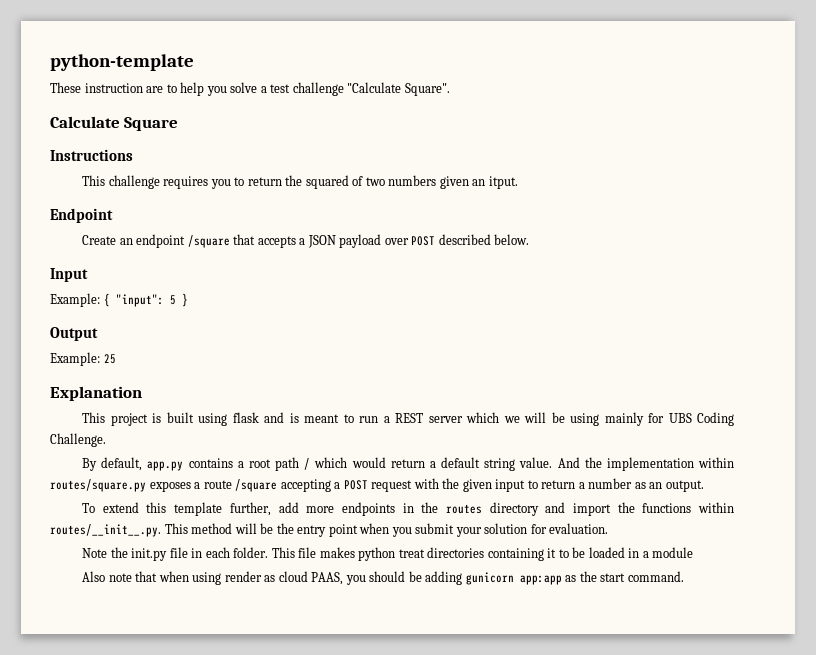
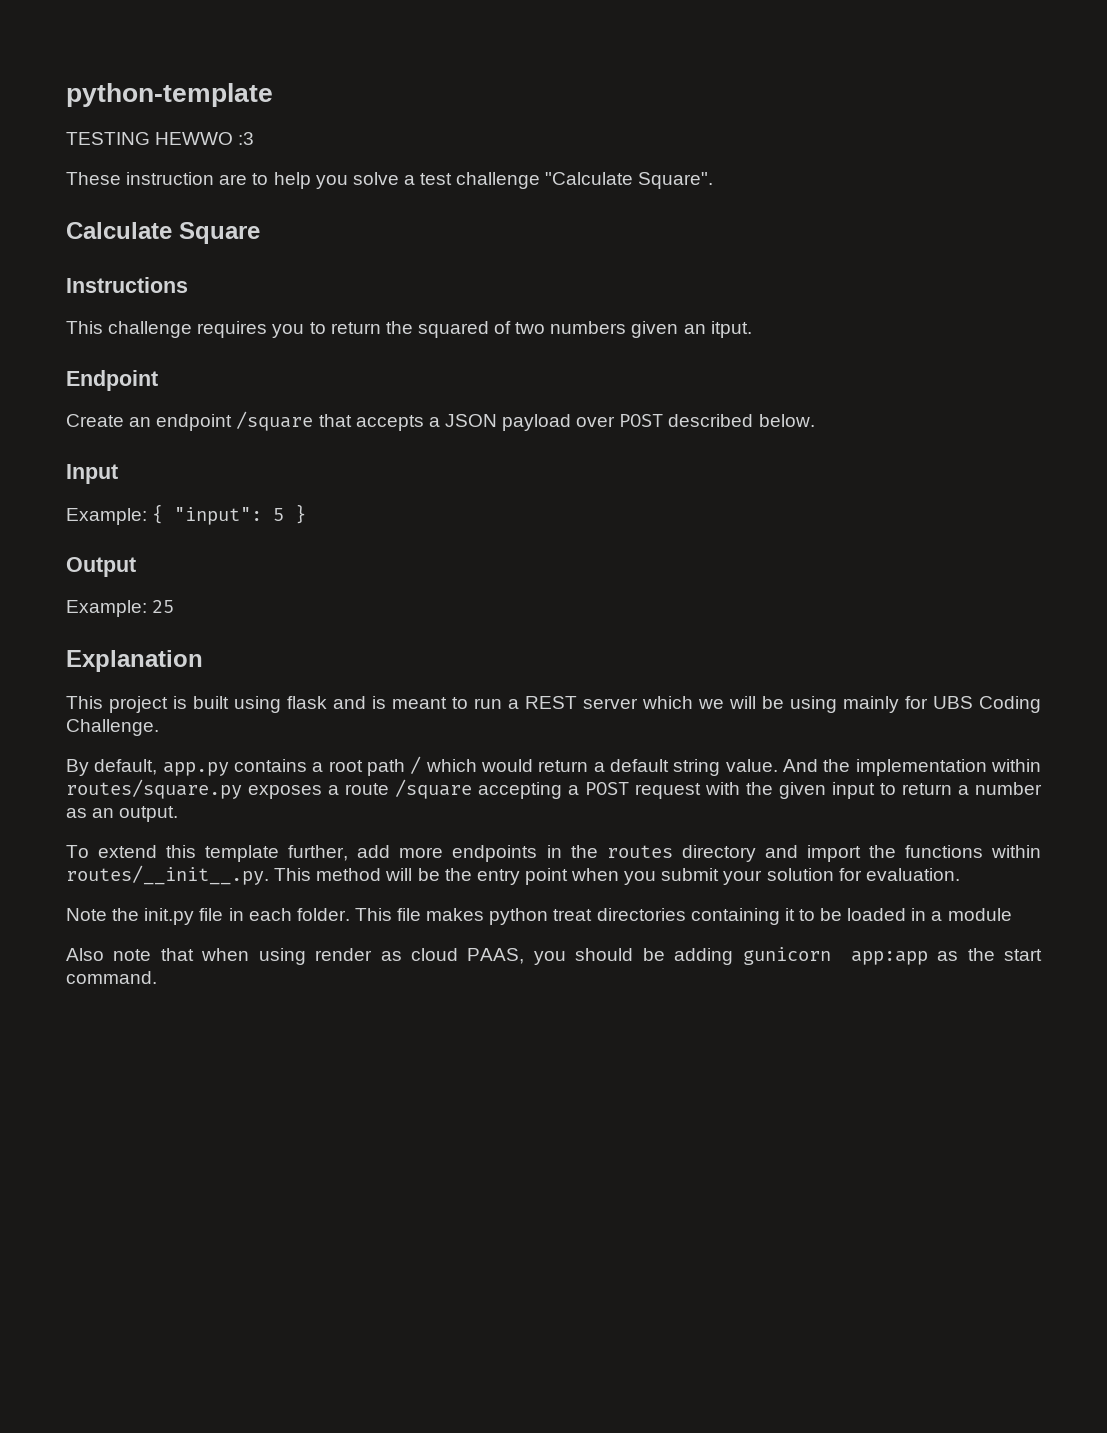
+ TESTING HEWWO :3

